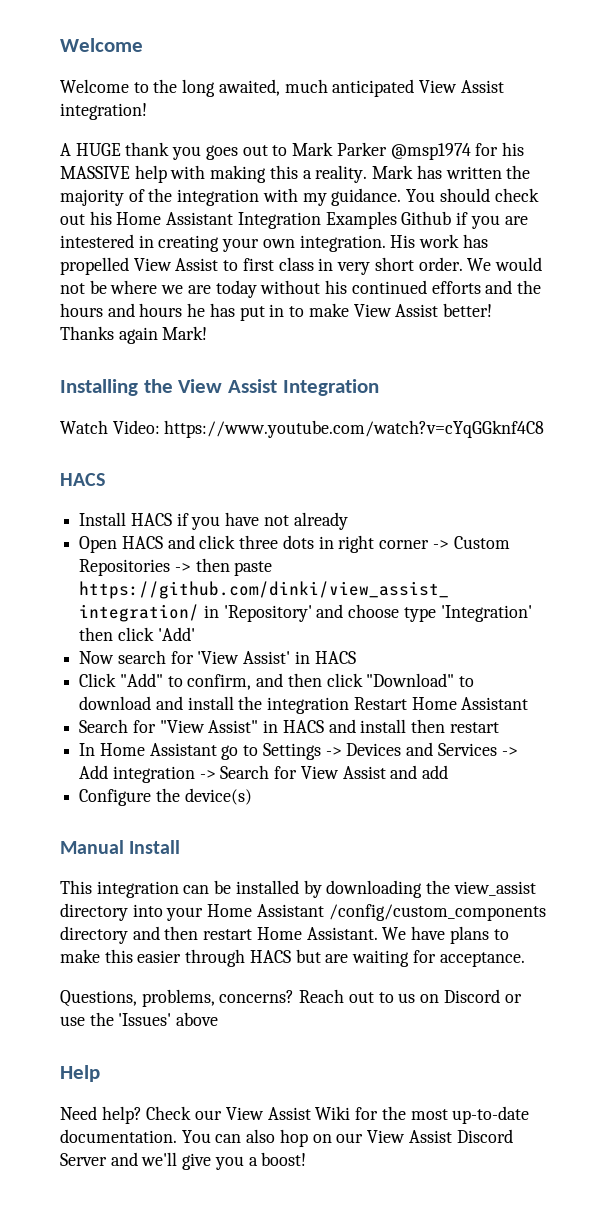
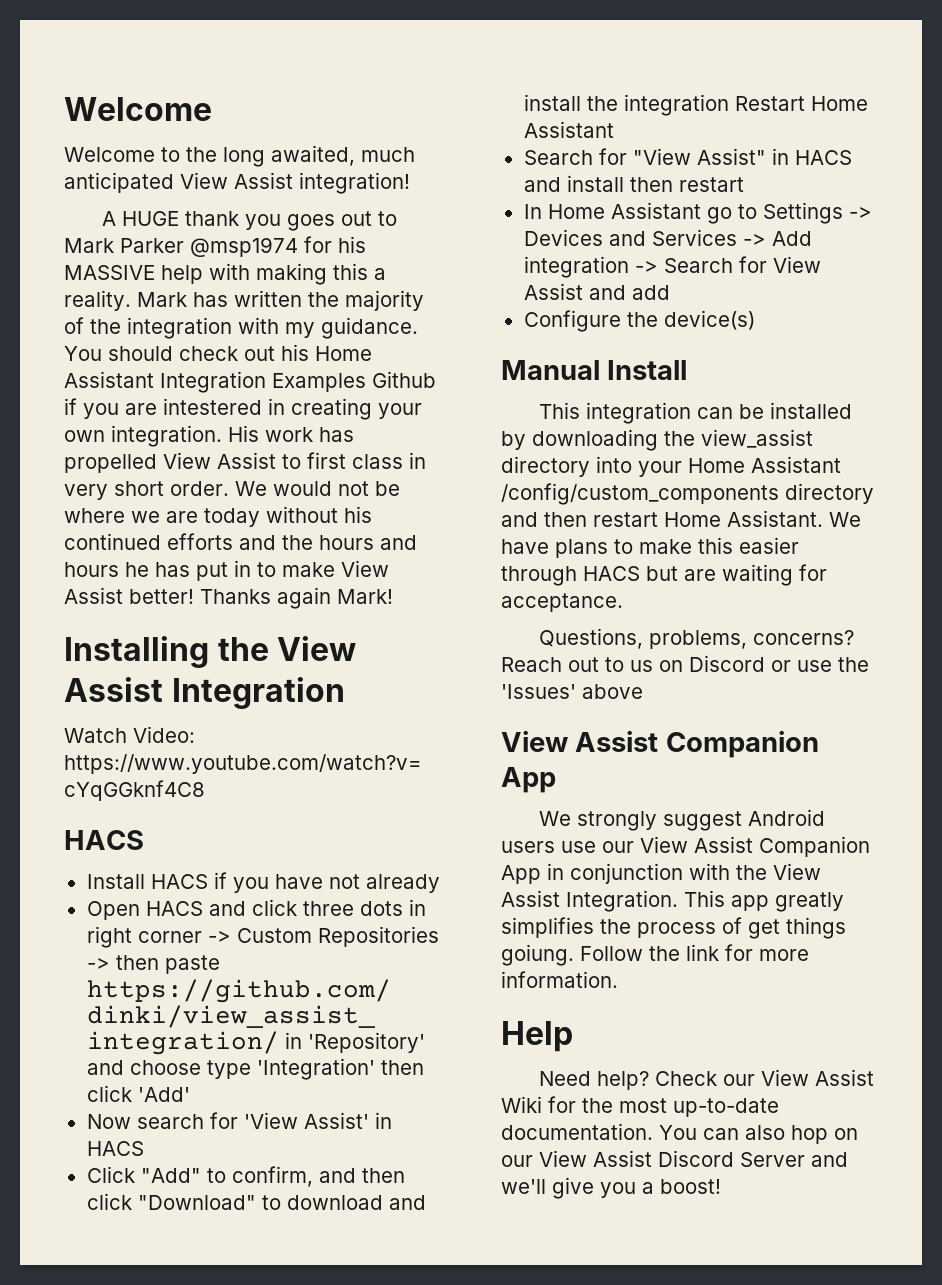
  Reach out to us on Discord or use the 'Issues' above
+ View Assist Companion App
+ We strongly suggest Android users use our View Assist Companion App in conjunction with the View Assist Integration. This app greatly simplifies the process of get things goiung. Follow the link for more information.

